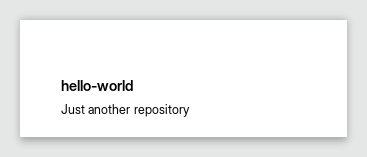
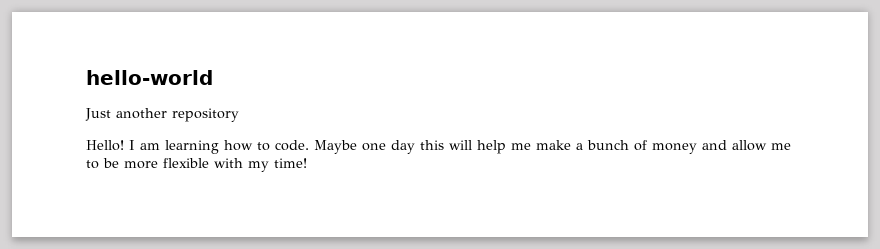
+ Hello! I am learning how to code. Maybe one day this will help me make a bunch of money and allow me to be more flexible with my time!

